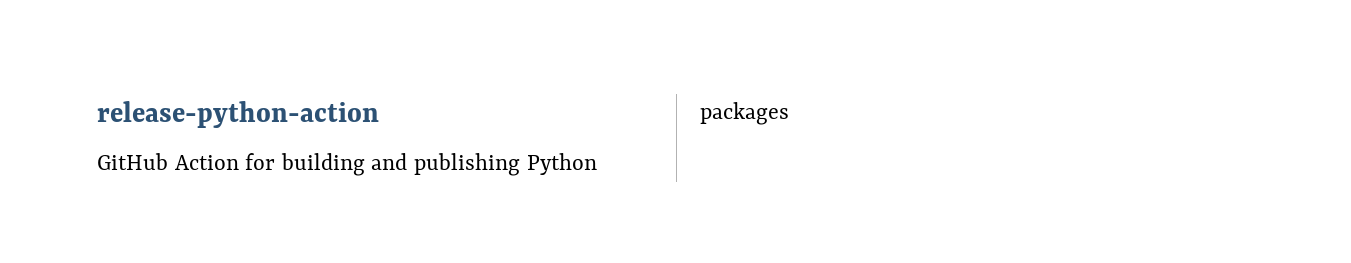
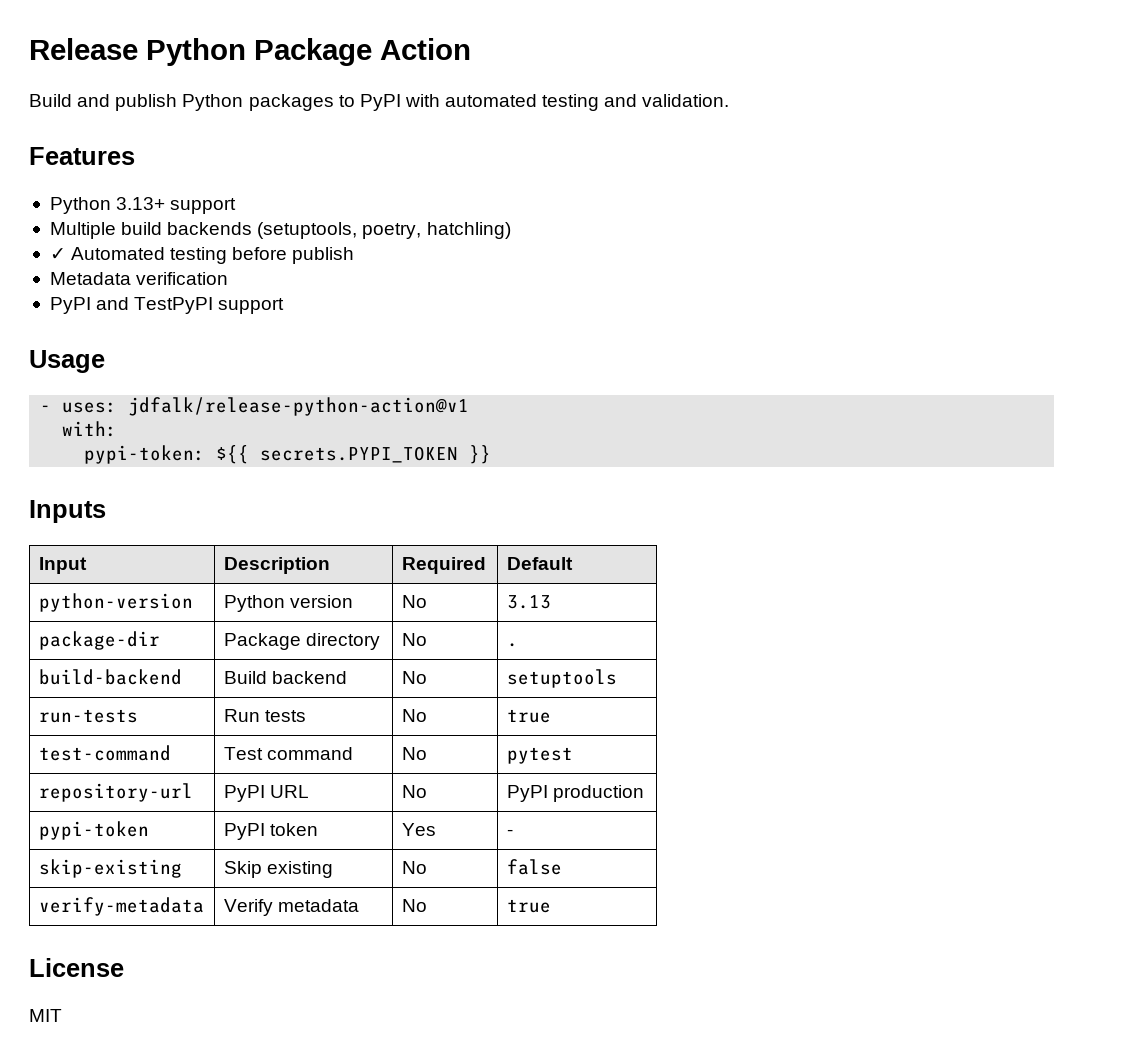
- release-python-action
- GitHub Action for building and publishing Python packages
+ Release Python Package Action
+ Build and publish Python packages to PyPI with automated testing and validation.
+ Features
+ Python 3.13+ support
+ Multiple build backends (setuptools, poetry, hatchling)
+ ✓ Automated testing before publish
+ Metadata verification
+ PyPI and TestPyPI support
+ Usage
+ - uses: jdfalk/release-python-action@v1
+ with:
+ pypi-token: ${{ secrets.PYPI_TOKEN }}
+ Inputs
+ Input | Description | Required | Default
+ python-version | Python version | No | 3.13
+ package-dir | Package directory | No | .
+ build-backend | Build backend | No | setuptools
+ run-tests | Run tests | No | true
+ test-command | Test command | No | pytest
+ repository-url | PyPI URL | No | PyPI production
+ pypi-token | PyPI token | Yes | -
+ skip-existing | Skip existing | No | false
+ verify-metadata | Verify metadata | No | true
+ License
+ MIT

